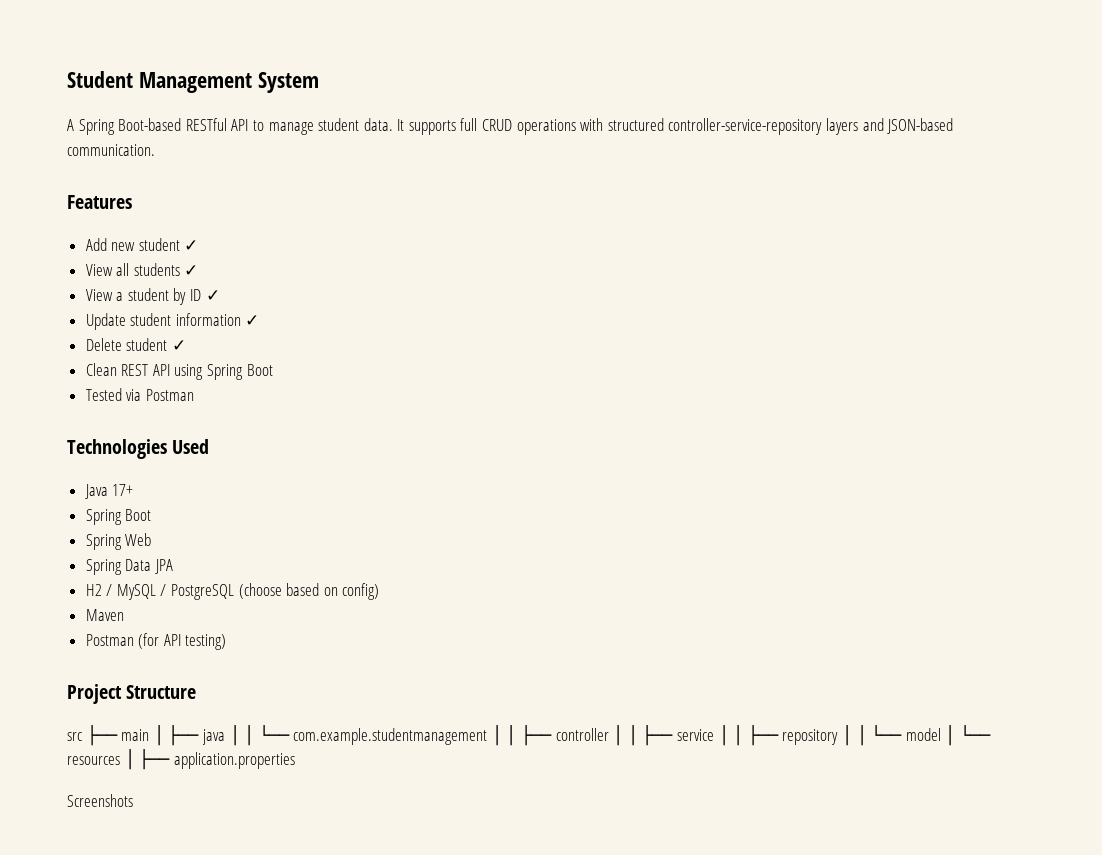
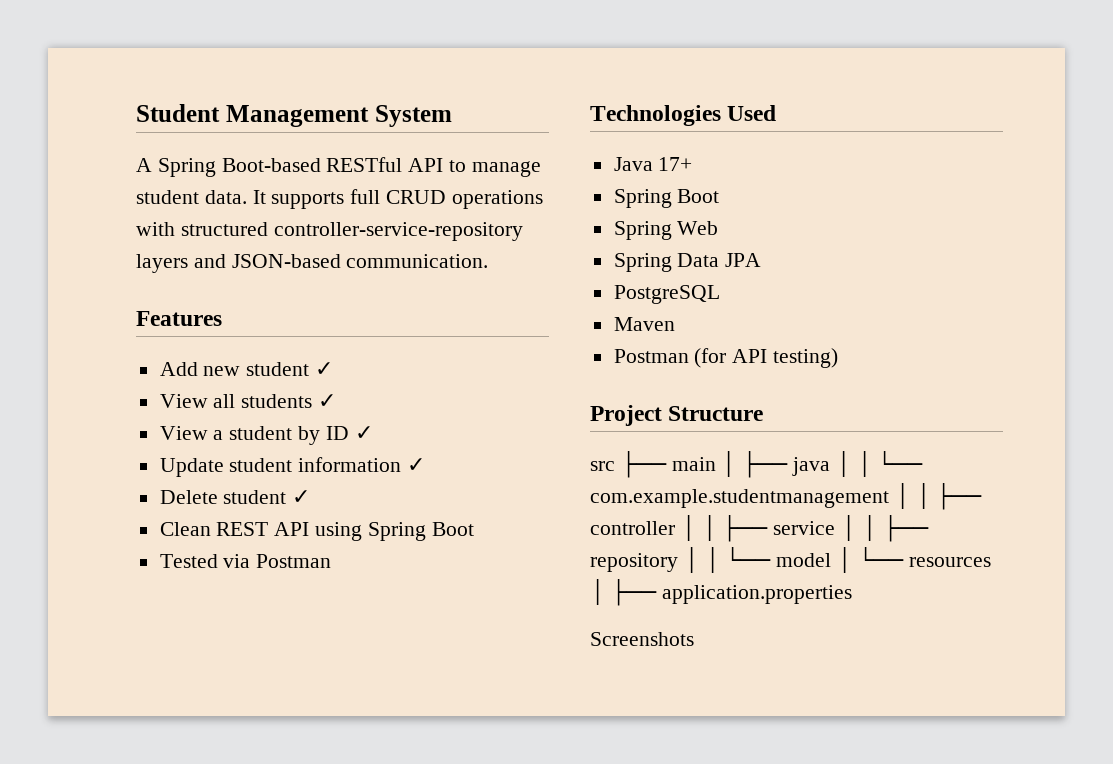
- H2 / MySQL / PostgreSQL (choose based on config)
+ PostgreSQL

